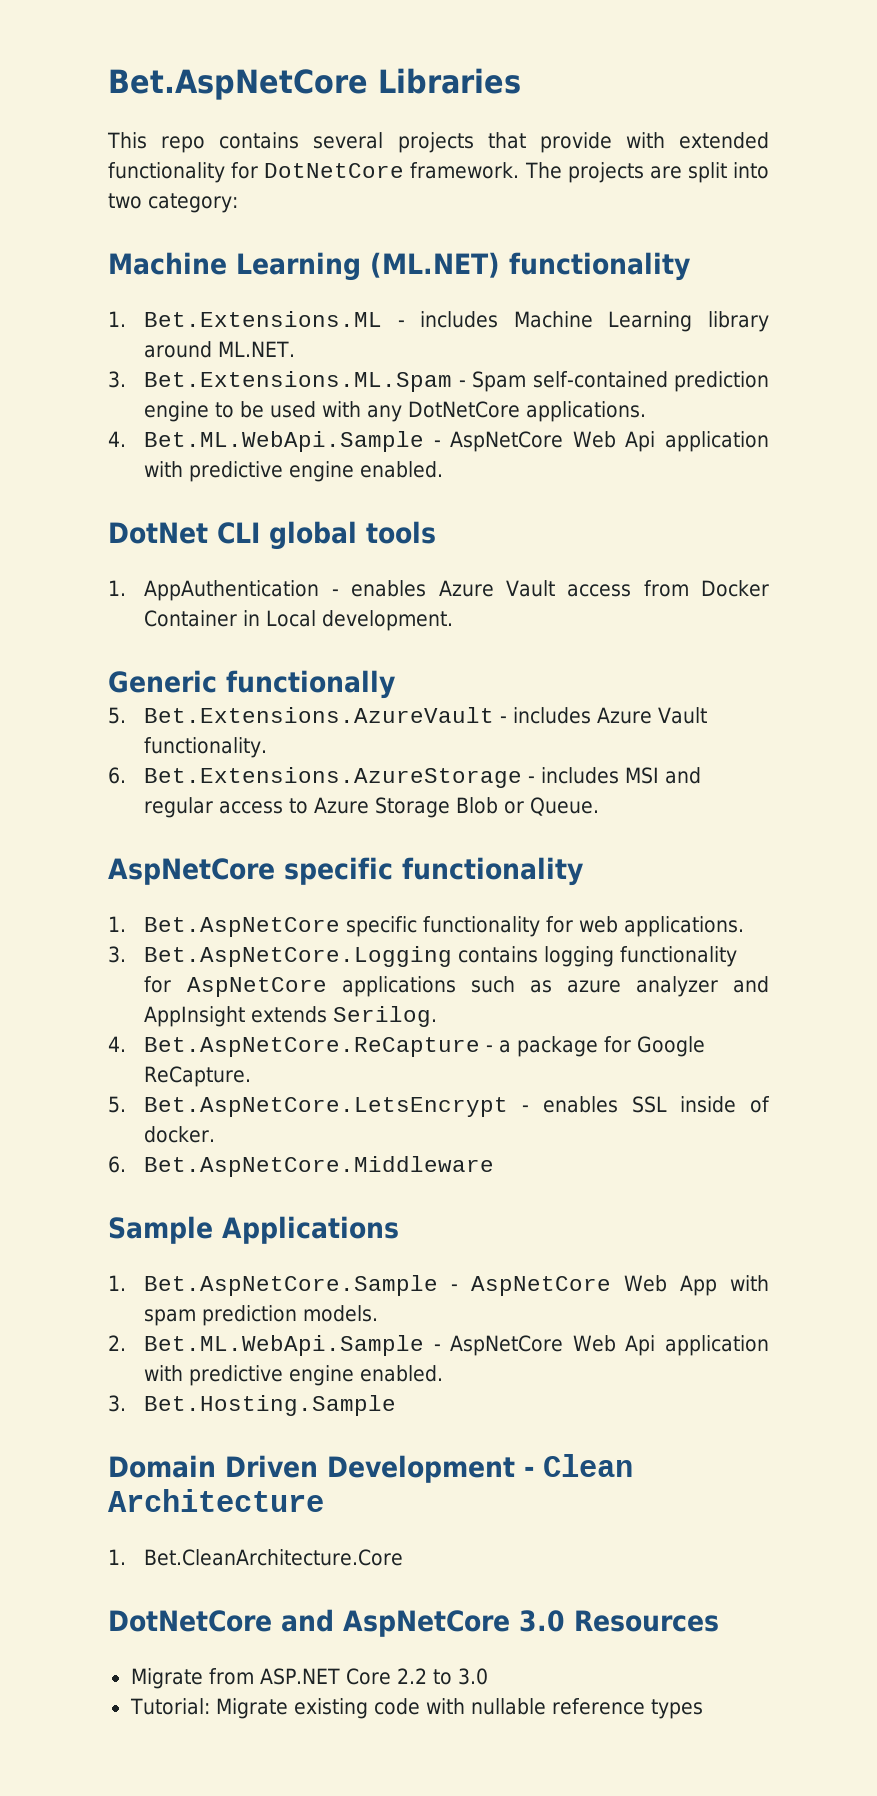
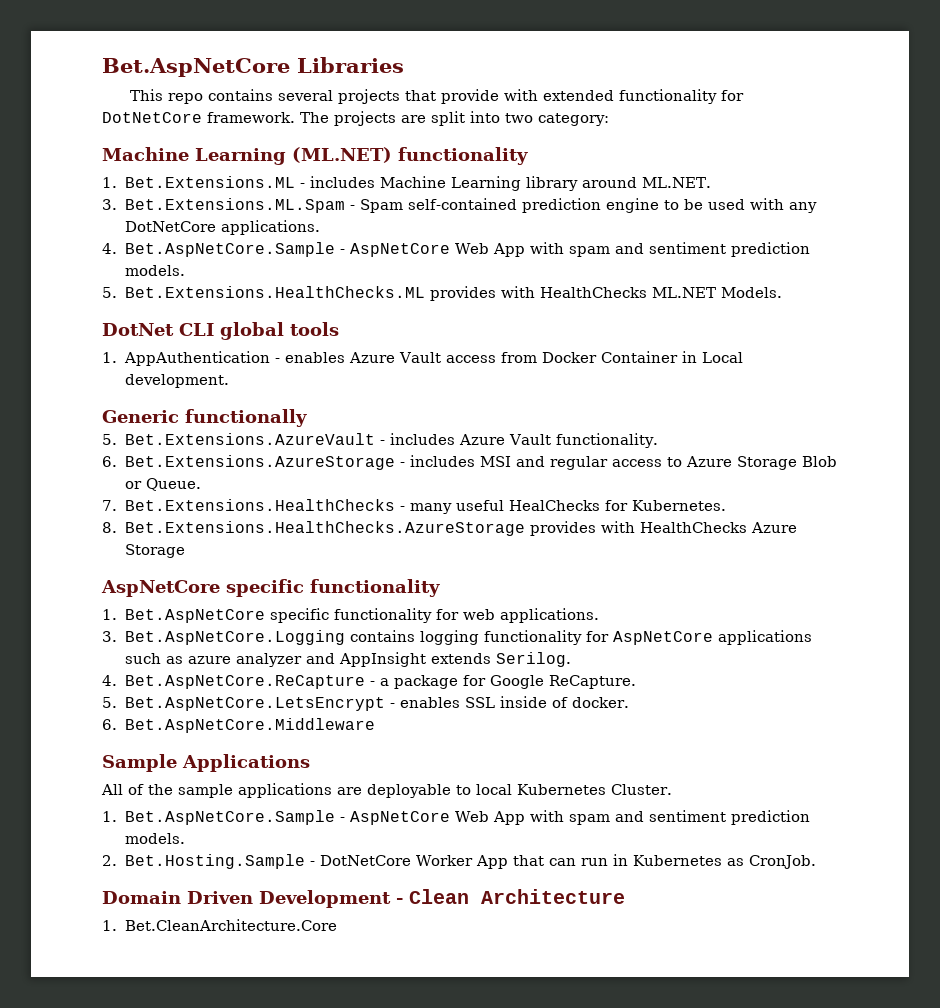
- 4. Bet.ML.WebApi.Sample - AspNetCore Web Api application with predictive engine enabled.
+ 4. Bet.AspNetCore.Sample - AspNetCore Web App with spam and sentiment prediction models.
+ 5. Bet.Extensions.HealthChecks.ML provides with HealthChecks ML.NET Models.
+ 7. Bet.Extensions.HealthChecks - many useful HealChecks for Kubernetes.
+ 8. Bet.Extensions.HealthChecks.AzureStorage provides with HealthChecks Azure Storage
+ All of the sample applications are deployable to local Kubernetes Cluster.
- 1. Bet.AspNetCore.Sample - AspNetCore Web App with spam prediction models.
+ 1. Bet.AspNetCore.Sample - AspNetCore Web App with spam and sentiment prediction models.
- 2. Bet.ML.WebApi.Sample - AspNetCore Web Api application with predictive engine enabled.
- 3. Bet.Hosting.Sample
+ 2. Bet.Hosting.Sample - DotNetCore Worker App that can run in Kubernetes as CronJob.
- DotNetCore and AspNetCore 3.0 Resources
- Migrate from ASP.NET Core 2.2 to 3.0
- Tutorial: Migrate existing code with nullable reference types

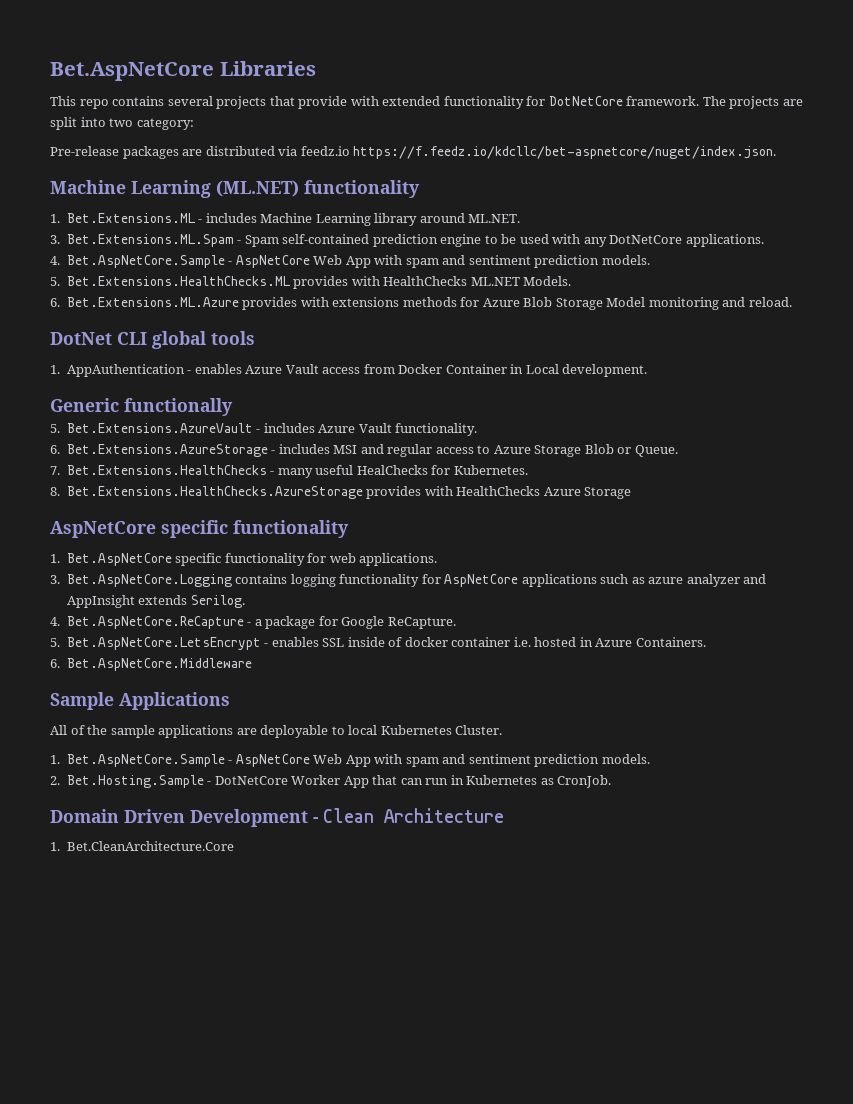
+ Pre-release packages are distributed via feedz.io https://f.feedz.io/kdcllc/bet-aspnetcore/nuget/index.json.
+ 6. Bet.Extensions.ML.Azure provides with extensions methods for Azure Blob Storage Model monitoring and reload.
- 5. Bet.AspNetCore.LetsEncrypt - enables SSL inside of docker.
+ 5. Bet.AspNetCore.LetsEncrypt - enables SSL inside of docker container i.e. hosted in Azure Containers.

